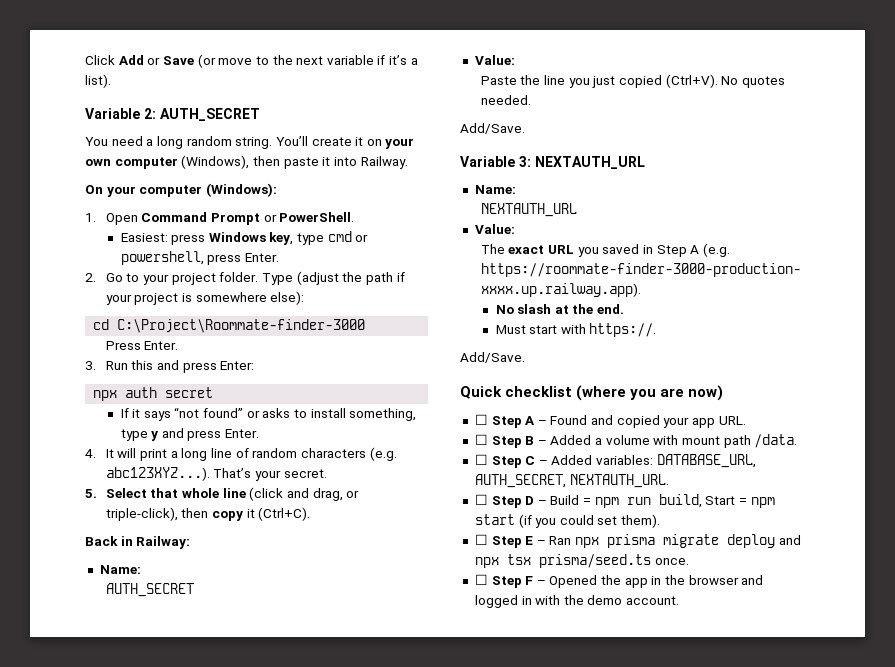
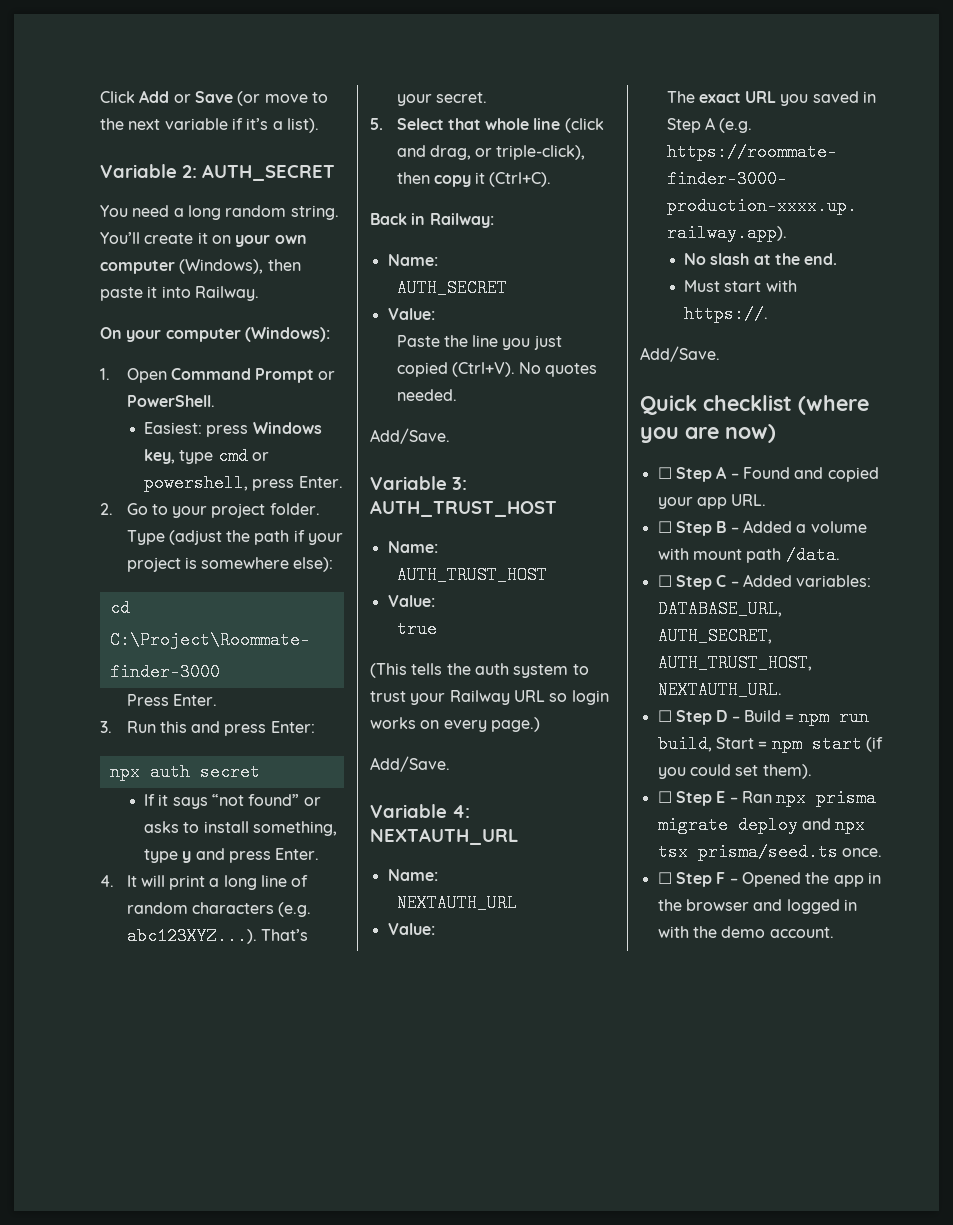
- Variable 3: NEXTAUTH_URL
+ Variable 3: AUTH_TRUST_HOST
+ Name:
+ AUTH_TRUST_HOST
+ Value:
+ true
+ (This tells the auth system to trust your Railway URL so login works on every page.)
+ Add/Save.
+ Variable 4: NEXTAUTH_URL
- ☐ Step C – Added variables: DATABASE_URL, AUTH_SECRET, NEXTAUTH_URL.
+ ☐ Step C – Added variables: DATABASE_URL, AUTH_SECRET, AUTH_TRUST_HOST, NEXTAUTH_URL.

